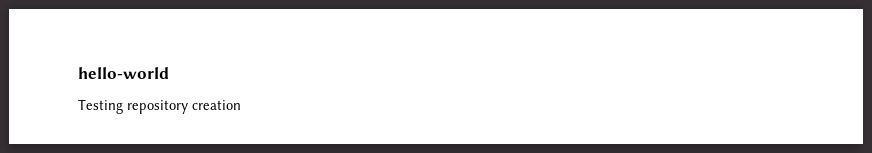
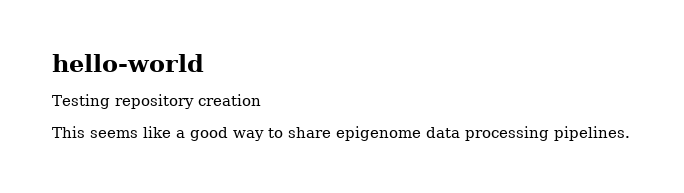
+ This seems like a good way to share epigenome data processing pipelines.

